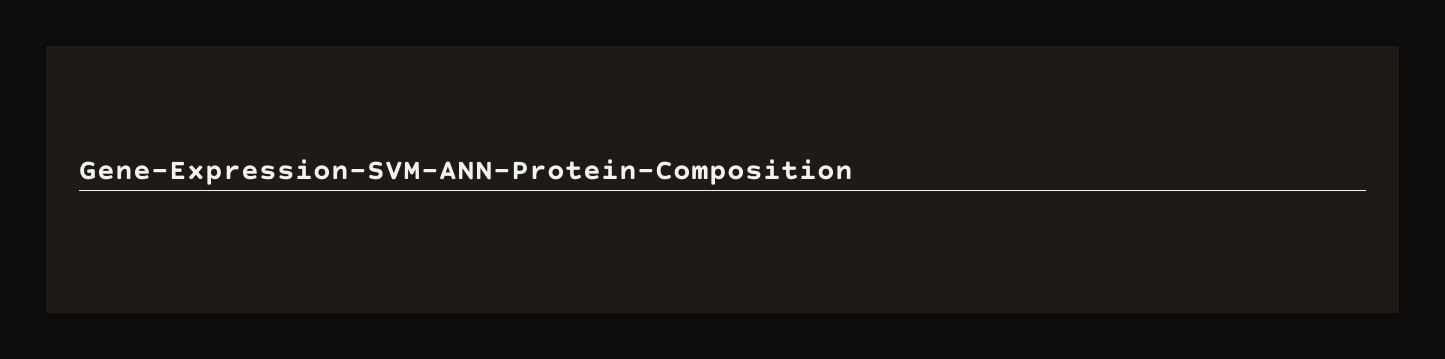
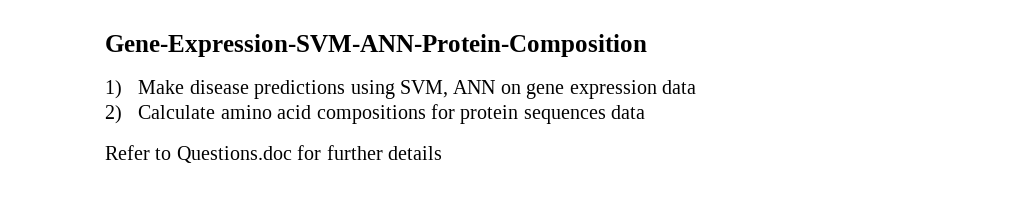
+ 1) Make disease predictions using SVM, ANN on gene expression data
+ 2) Calculate amino acid compositions for protein sequences data
+ Refer to Questions.doc for further details

